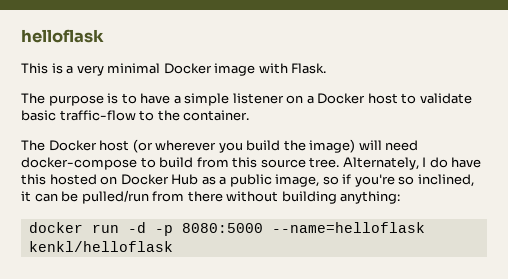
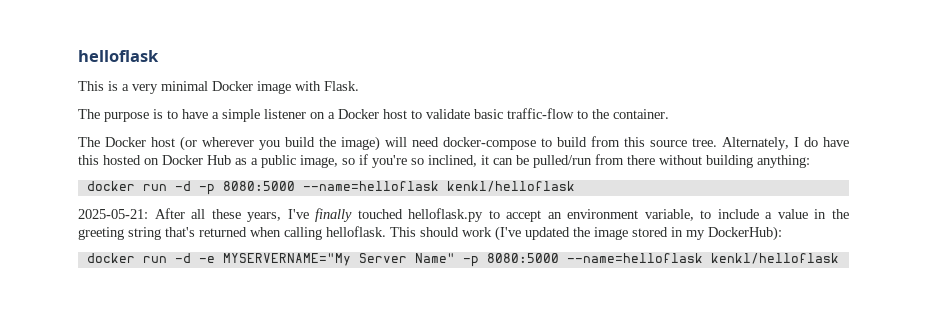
+ 2025-05-21: After all these years, I've finally touched helloflask.py to accept an environment variable, to include a value in the greeting string that's returned when calling helloflask. This should work (I've updated the image stored in my DockerHub):
+ docker run -d -e MYSERVERNAME="My Server Name" -p 8080:5000 --name=helloflask kenkl/helloflask

